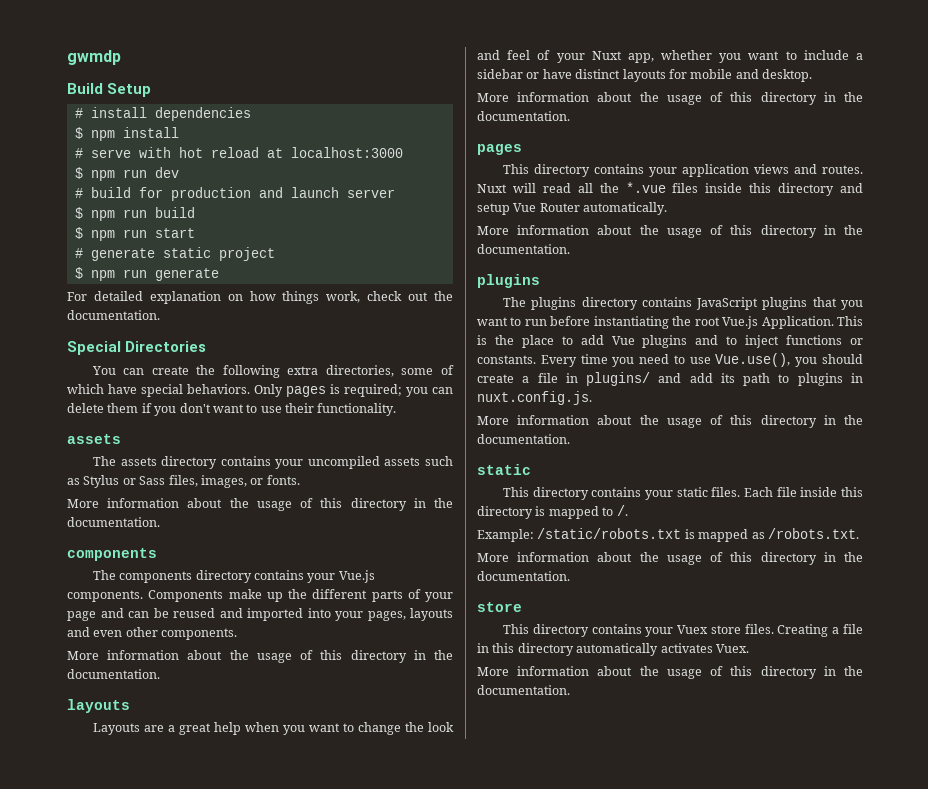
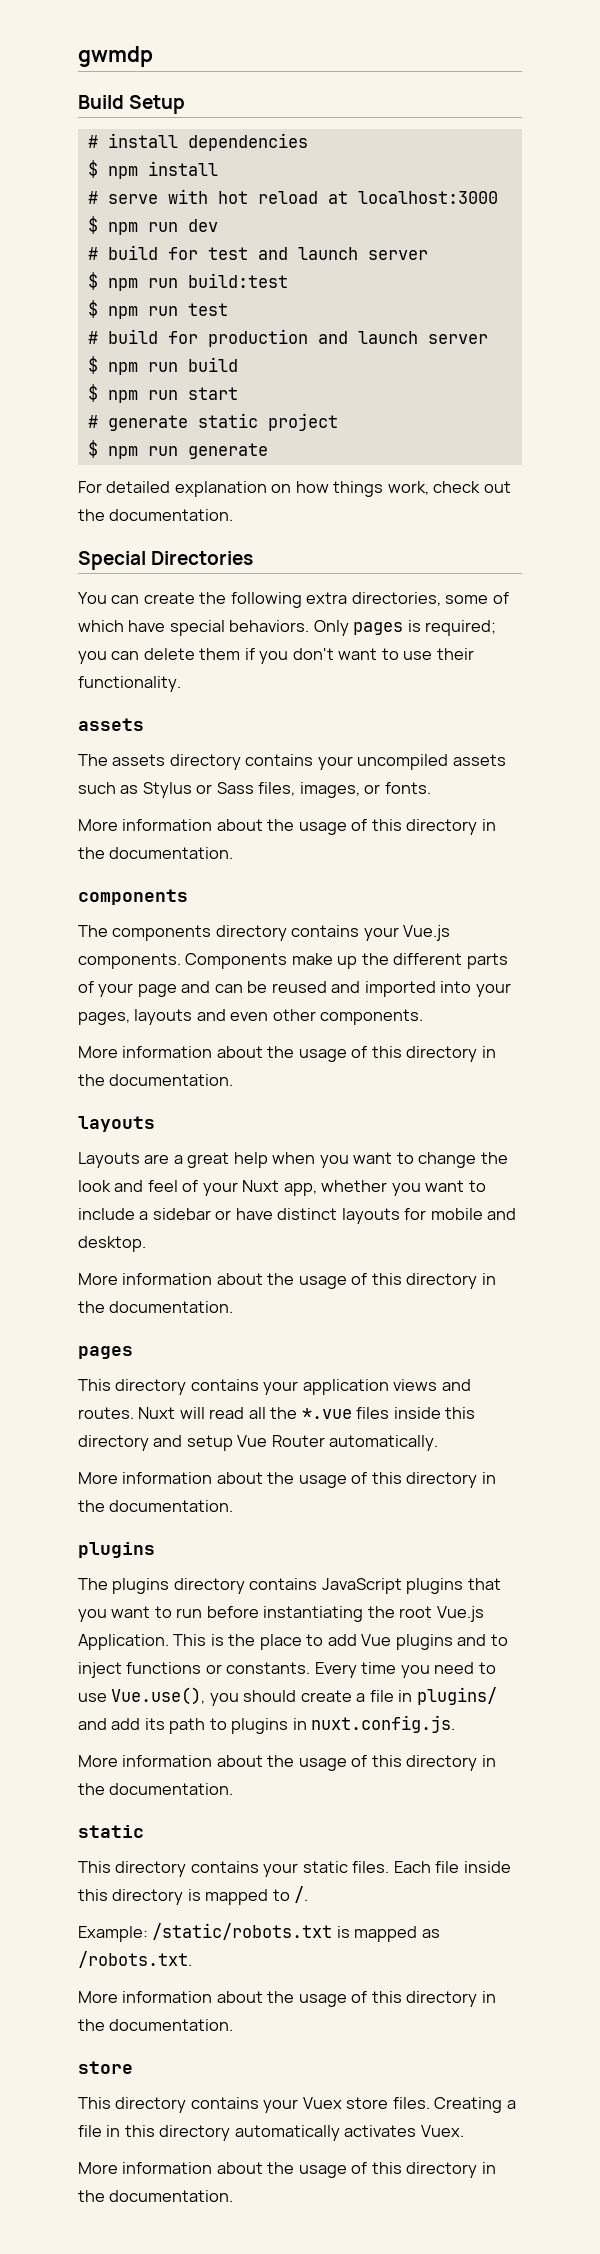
+ # build for test and launch server
+ $ npm run build:test
+ $ npm run test

